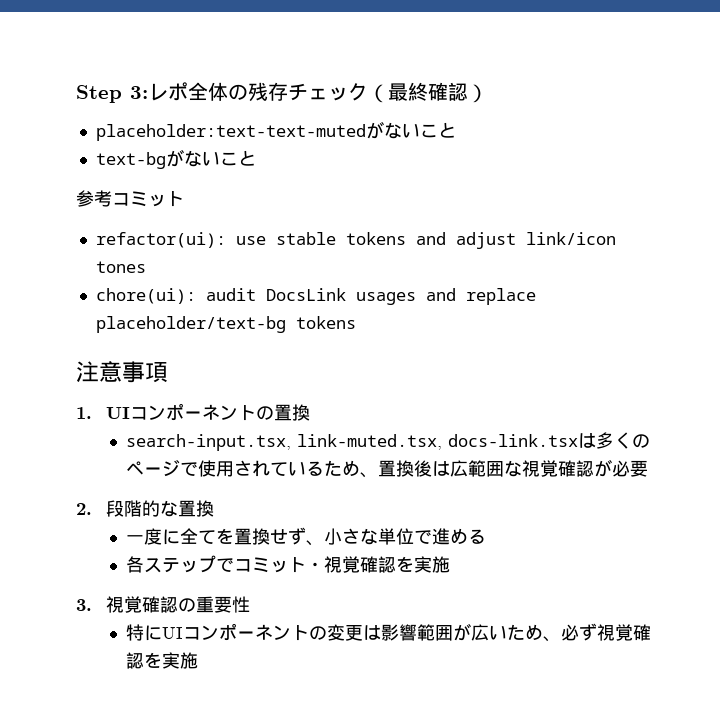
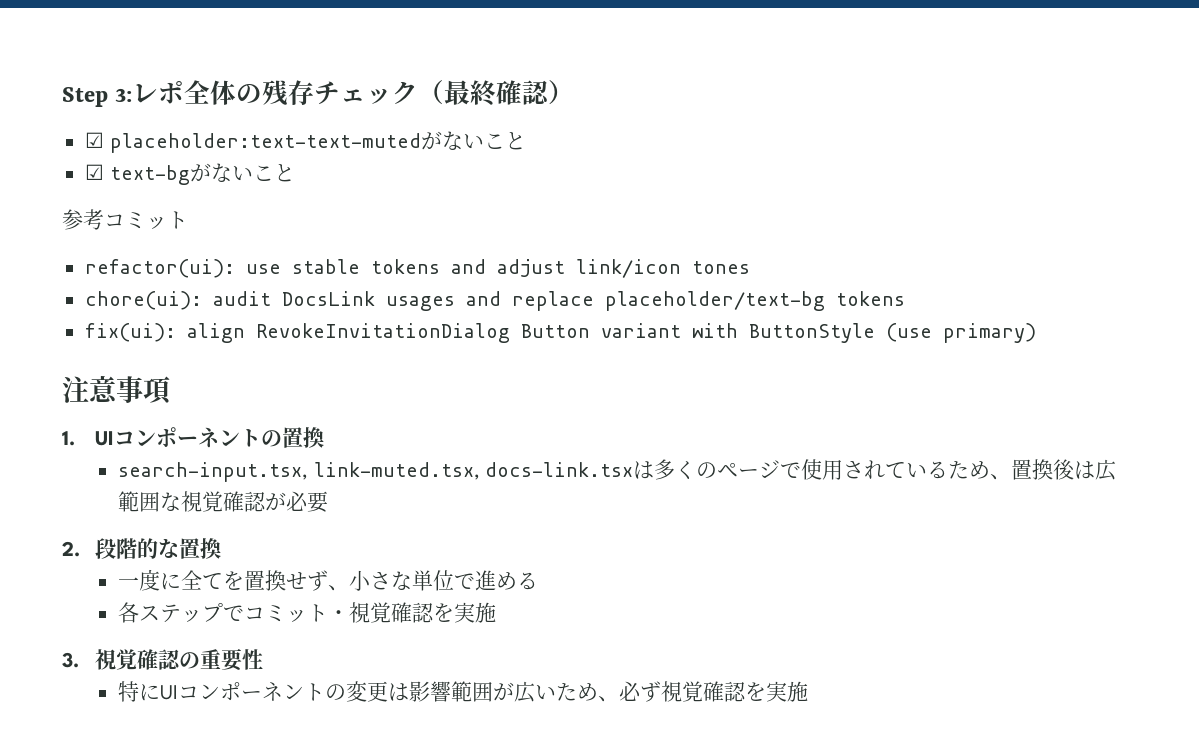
- placeholder:text-text-mutedがないこと
+ ☑ placeholder:text-text-mutedがないこと
- text-bgがないこと
+ ☑ text-bgがないこと
+ fix(ui): align RevokeInvitationDialog Button variant with ButtonStyle (use primary)

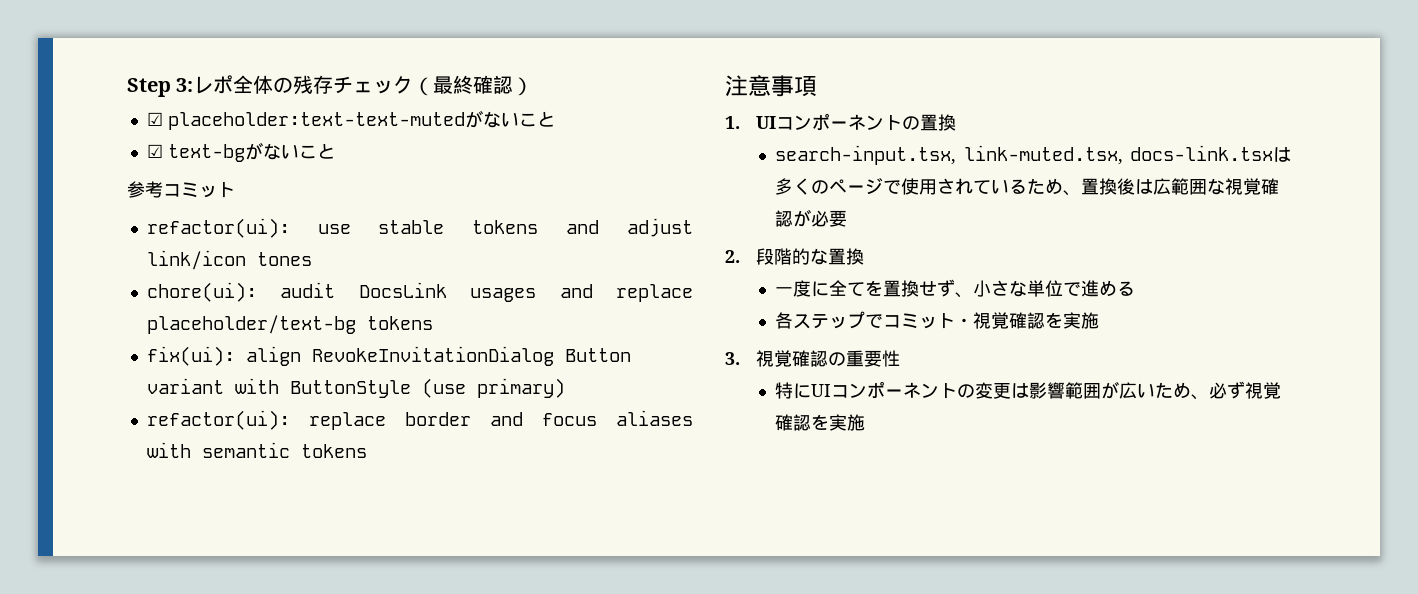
+ refactor(ui): replace border and focus aliases with semantic tokens

